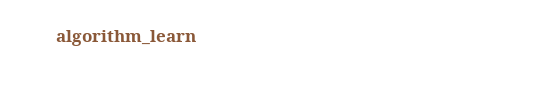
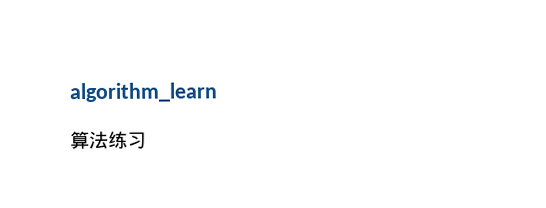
+ 算法练习

